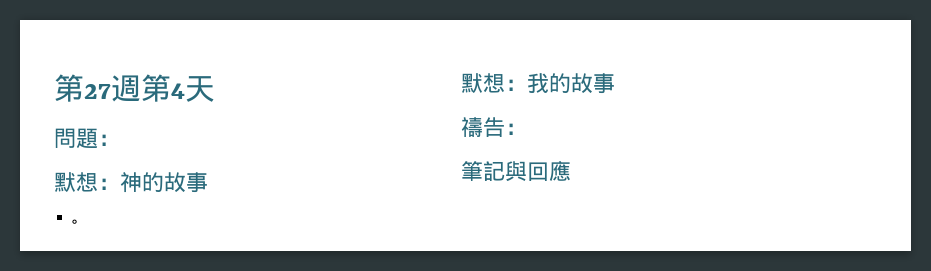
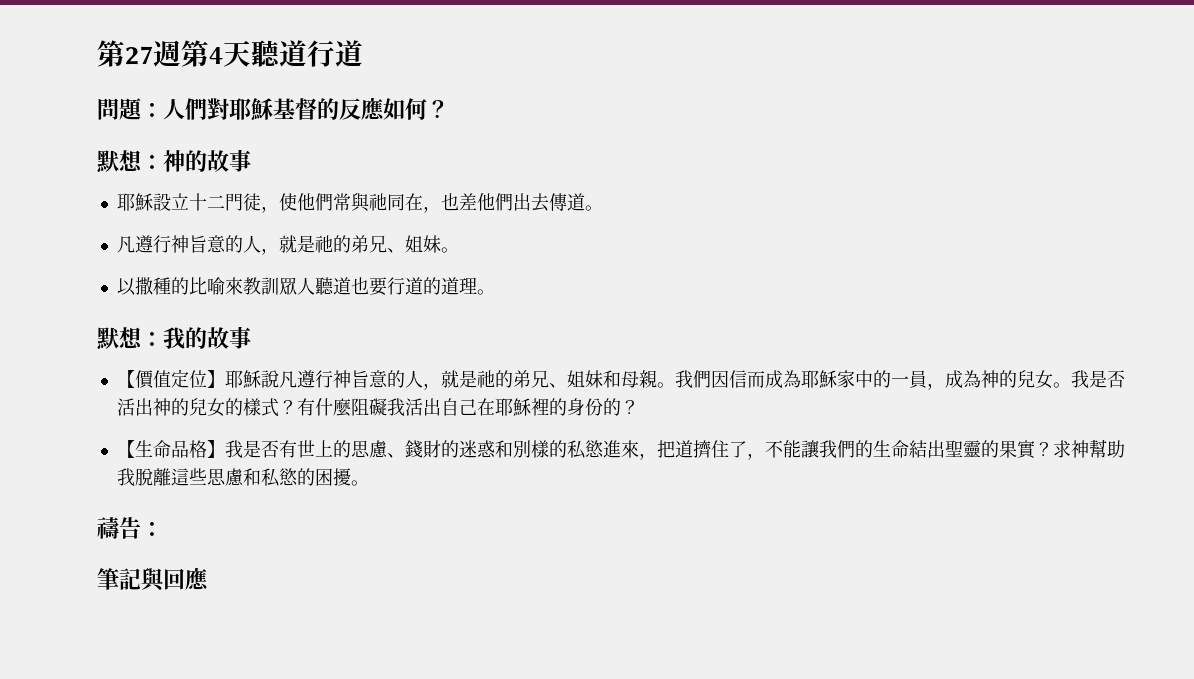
- 第27週第4天
+ 第27週第4天聽道行道
- 問題：
+ 問題：人們對耶穌基督的反應如何？
  默想：神的故事
- 。
+ 耶穌設立十二門徒，使他們常與祂同在，也差他們出去傳道。
+ 凡遵行神旨意的人，就是祂的弟兄、姐妹。
+ 以撒種的比喻來教訓眾人聽道也要行道的道理。
  默想：我的故事
+ 【價值定位】耶穌說凡遵行神旨意的人，就是祂的弟兄、姐妹和母親。我們因信而成為耶穌家中的一員，成為神的兒女。我是否活出神的兒女的樣式？有什麼阻礙我活出自己在耶穌裡的身份的？
+ 【生命品格】我是否有世上的思慮、錢財的迷惑和別樣的私慾進來，把道擠住了，不能讓我們的生命結出聖靈的果實？求神幫助我脫離這些思慮和私慾的困擾。

